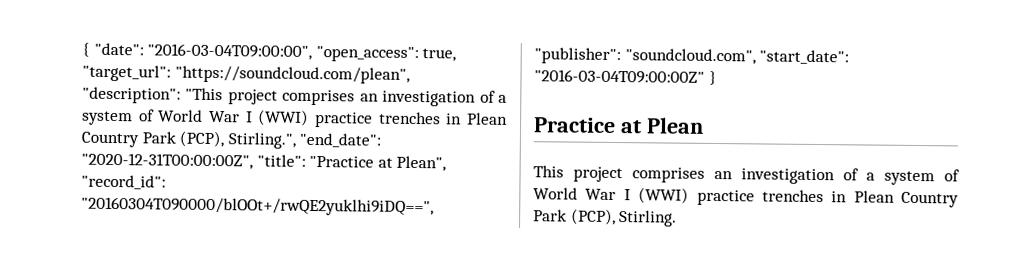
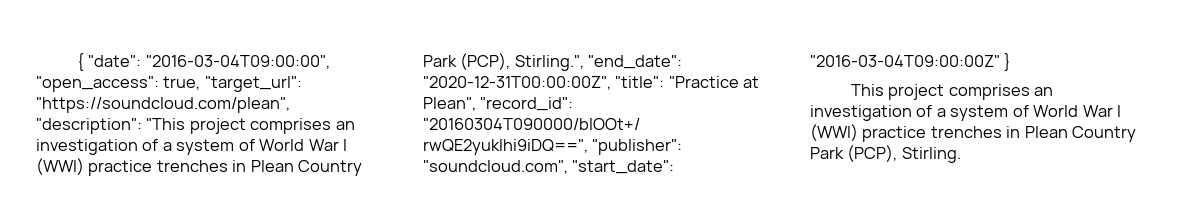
- Practice at Plean

